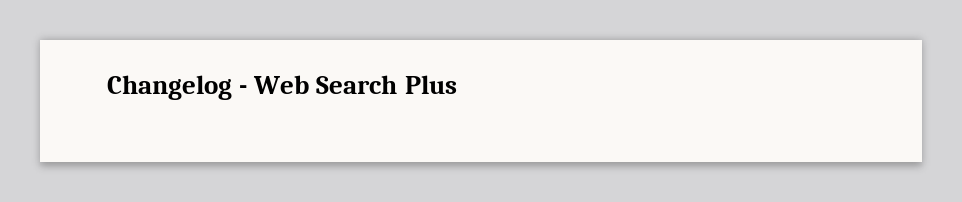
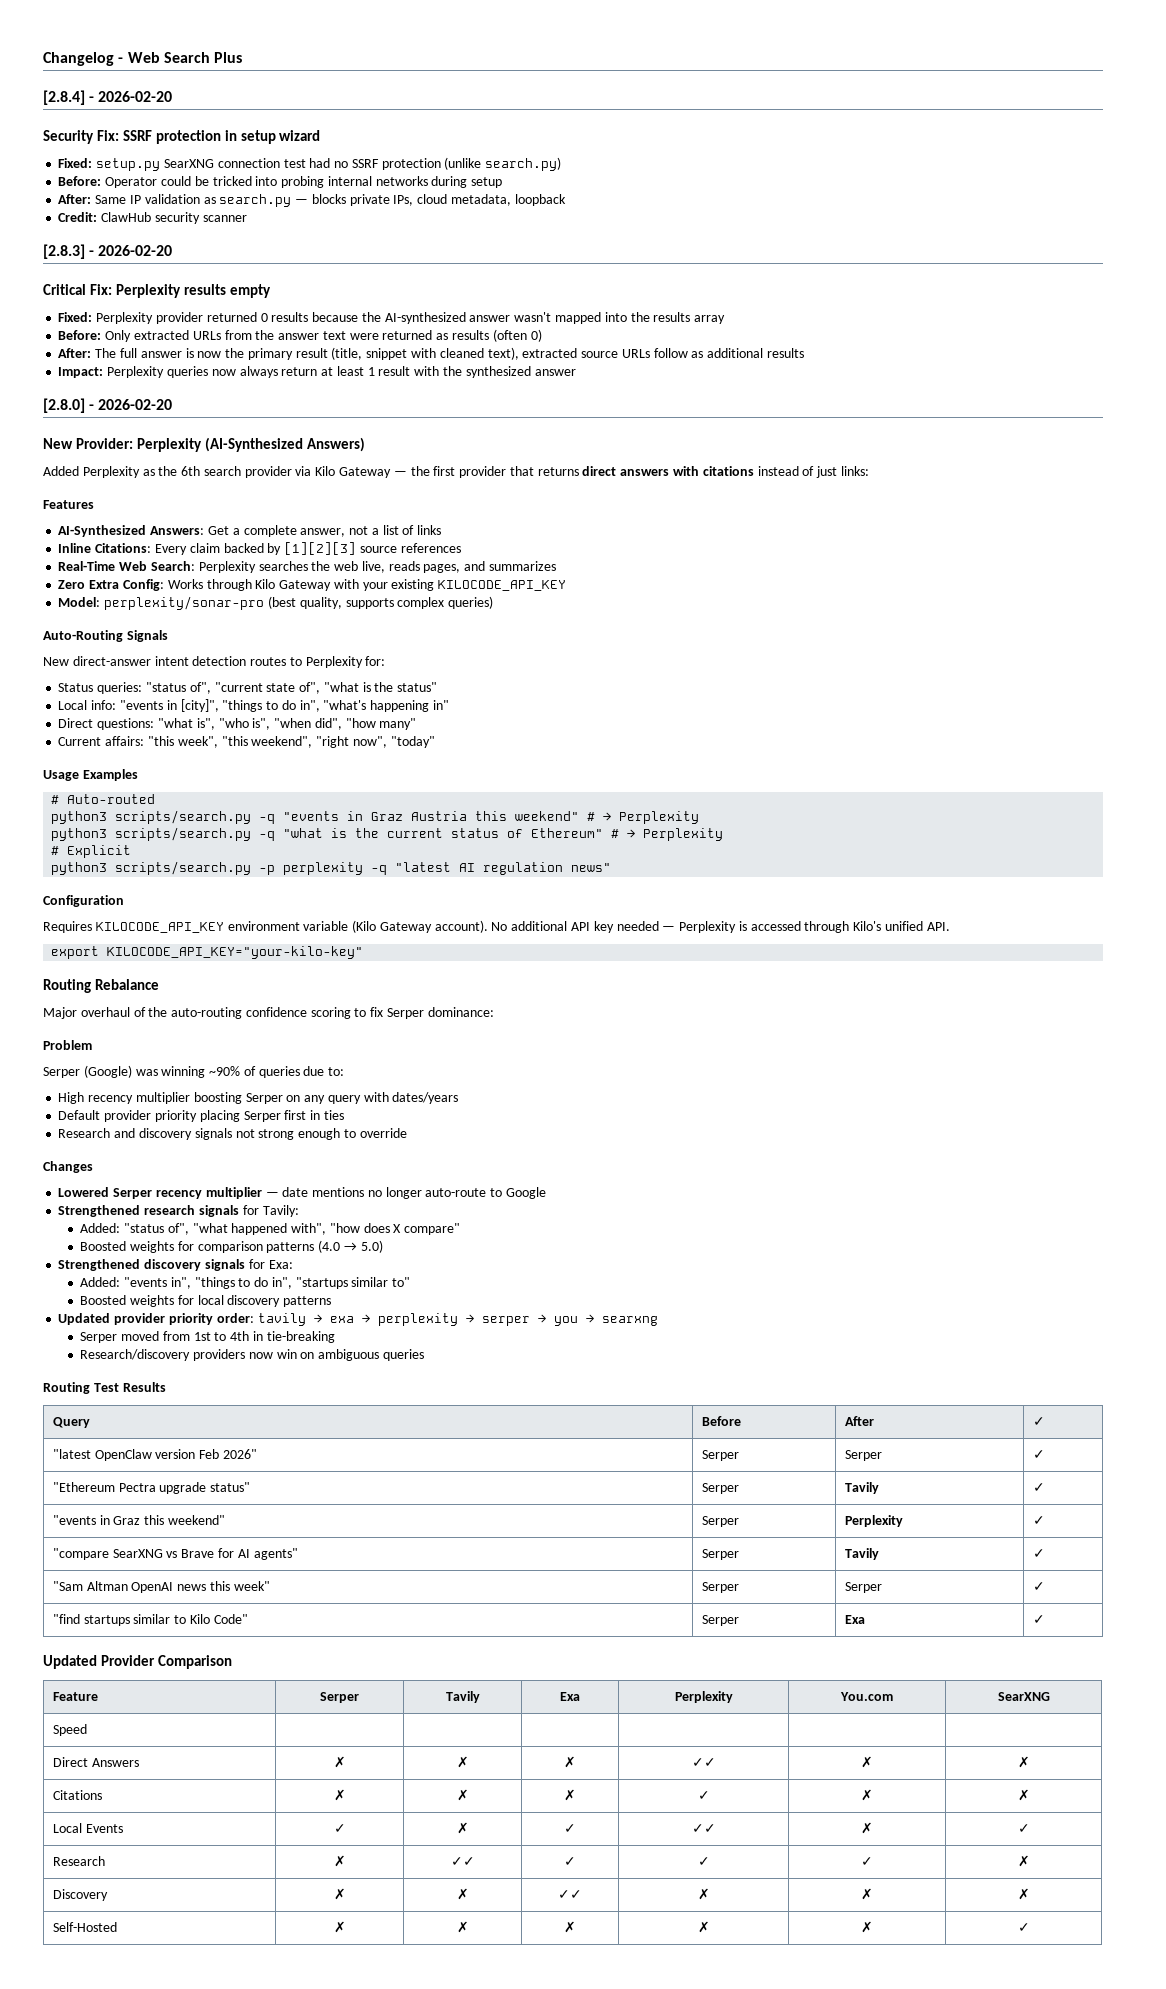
+ [2.8.4] - 2026-02-20
+ Security Fix: SSRF protection in setup wizard
+ Fixed: setup.py SearXNG connection test had no SSRF protection (unlike search.py)
+ Before: Operator could be tricked into probing internal networks during setup
+ After: Same IP validation as search.py — blocks private IPs, cloud metadata, loopback
+ Credit: ClawHub security scanner
+ [2.8.3] - 2026-02-20
+ Critical Fix: Perplexity results empty
+ Fixed: Perplexity provider returned 0 results because the AI-synthesized answer wasn't mapped into the results array
+ Before: Only extracted URLs from the answer text were returned as results (often 0)
+ After: The full answer is now the primary result (title, snippet with cleaned text), extracted source URLs follow as additional results
+ Impact: Perplexity queries now always return at least 1 result with the synthesized answer
+ [2.8.0] - 2026-02-20
+ New Provider: Perplexity (AI-Synthesized Answers)
+ Added Perplexity as the 6th search provider via Kilo Gateway — the first provider that returns direct answers with citations instead of just links:
+ Features
+ AI-Synthesized Answers: Get a complete answer, not a list of links
+ Inline Citations: Every claim backed by [1][2][3] source references
+ Real-Time Web Search: Perplexity searches the web live, reads pages, and summarizes
+ Zero Extra Config: Works through Kilo Gateway with your existing KILOCODE_API_KEY
+ Model: perplexity/sonar-pro (best quality, supports complex queries)
+ Auto-Routing Signals
+ New direct-answer intent detection routes to Perplexity for:
+ Status queries: "status of", "current state of", "what is the status"
+ Local info: "events in [city]", "things to do in", "what's happening in"
+ Direct questions: "what is", "who is", "when did", "how many"
+ Current affairs: "this week", "this weekend", "right now", "today"
+ Usage Examples
+ # Auto-routed
+ python3 scripts/search.py -q "events in Graz Austria this weekend" # → Perplexity
+ python3 scripts/search.py -q "what is the current status of Ethereum" # → Perplexity
+ # Explicit
+ python3 scripts/search.py -p perplexity -q "latest AI regulation news"
+ Configuration
+ Requires KILOCODE_API_KEY environment variable (Kilo Gateway account). No additional API key needed — Perplexity is accessed through Kilo's unified API.
+ export KILOCODE_API_KEY="your-kilo-key"
+ Routing Rebalance
+ Major overhaul of the auto-routing confidence scoring to fix Serper dominance:
+ Problem
+ Serper (Google) was winning ~90% of queries due to:
+ High recency multiplier boosting Serper on any query with dates/years
+ Default provider priority placing Serper first in ties
+ Research and discovery signals not strong enough to override
+ Changes
+ Lowered Serper recency multiplier — date mentions no longer auto-route to Google
+ Strengthened research signals for Tavily:
+ Added: "status of", "what happened with", "how does X compare"
+ Boosted weights for comparison patterns (4.0 → 5.0)
+ Strengthened discovery signals for Exa:
+ Added: "events in", "things to do in", "startups similar to"
+ Boosted weights for local discovery patterns
+ Updated provider priority order: tavily → exa → perplexity → serper → you → searxng
+ Serper moved from 1st to 4th in tie-breaking
+ Research/discovery providers now win on ambiguous queries
+ Routing Test Results
+ Query | Before | After | ✓
+ "latest OpenClaw version Feb 2026" | Serper | Serper | ✓
+ "Ethereum Pectra upgrade status" | Serper | Tavily | ✓
+ "events in Graz this weekend" | Serper | Perplexity | ✓
+ "compare SearXNG vs Brave for AI agents" | Serper | Tavily | ✓
+ "Sam Altman OpenAI news this week" | Serper | Serper | ✓
+ "find startups similar to Kilo Code" | Serper | Exa | ✓
+ Updated Provider Comparison
+ Feature | Serper | Tavily | Exa | Perplexity | You.com | SearXNG
+ Speed | | | | | |
+ Direct Answers | ✗ | ✗ | ✗ | ✓✓ | ✗ | ✗
+ Citations | ✗ | ✗ | ✗ | ✓ | ✗ | ✗
+ Local Events | ✓ | ✗ | ✓ | ✓✓ | ✗ | ✓
+ Research | ✗ | ✓✓ | ✓ | ✓ | ✓ | ✗
+ Discovery | ✗ | ✗ | ✓✓ | ✗ | ✗ | ✗
+ Self-Hosted | ✗ | ✗ | ✗ | ✗ | ✗ | ✓

